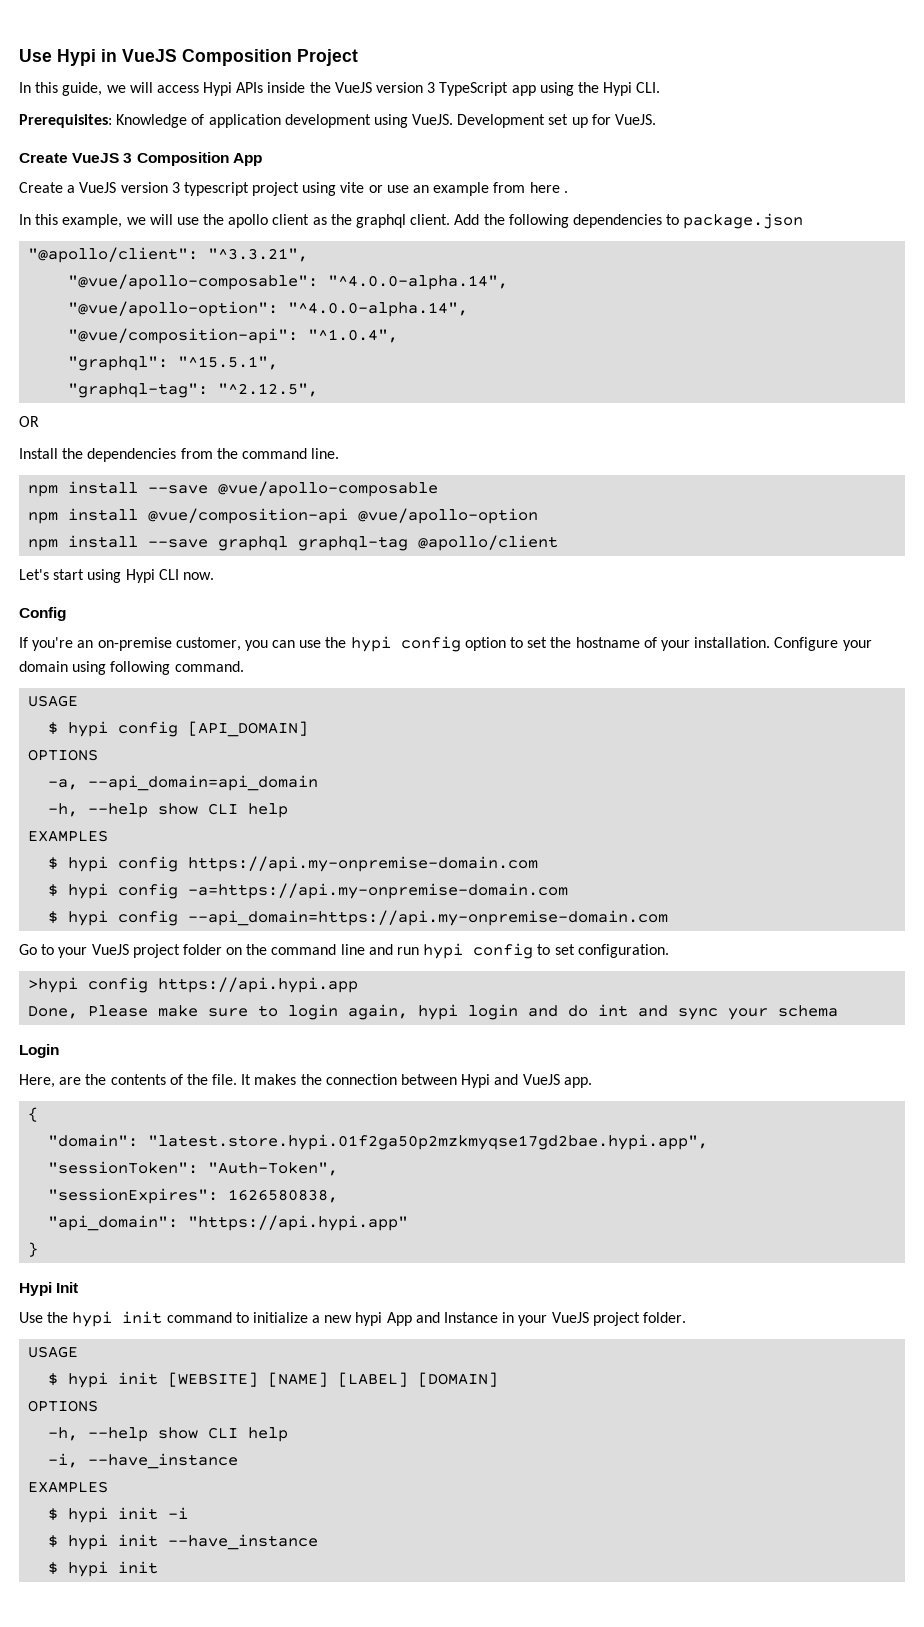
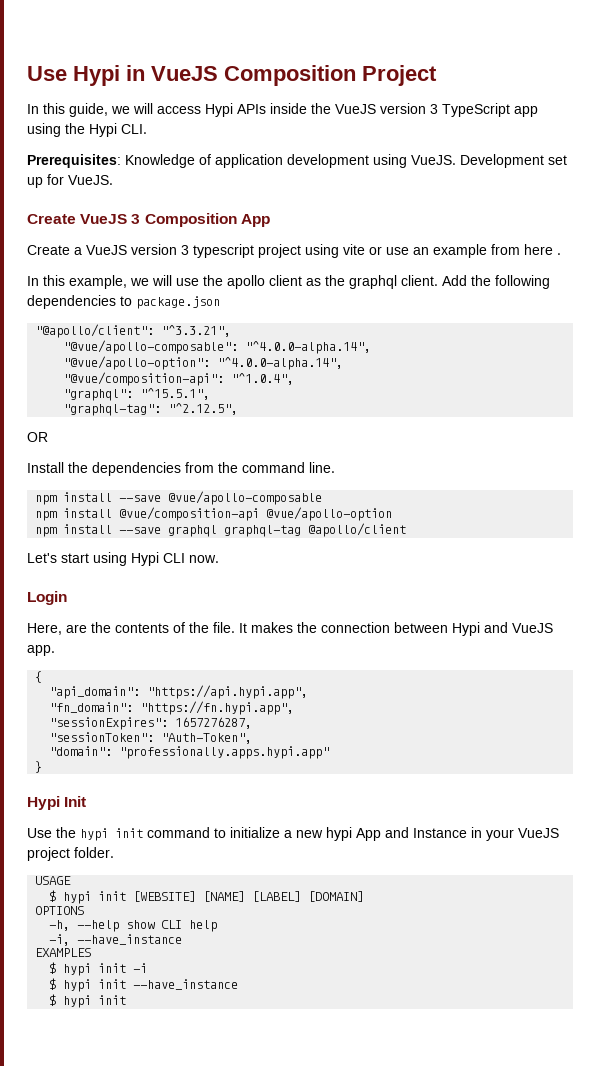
- Config
- If you're an on-premise customer, you can use the hypi config option to set the hostname of your installation. Configure your domain using following command.
- USAGE
- $ hypi config [API_DOMAIN]
- OPTIONS
- -a, --api_domain=api_domain
- -h, --help show CLI help
- EXAMPLES
- $ hypi config https://api.my-onpremise-domain.com
- $ hypi config -a=https://api.my-onpremise-domain.com
- $ hypi config --api_domain=https://api.my-onpremise-domain.com
- Go to your VueJS project folder on the command line and run hypi config to set configuration.
- >hypi config https://api.hypi.app
- Done, Please make sure to login again, hypi login and do int and sync your schema
- "domain": "latest.store.hypi.01f2ga50p2mzkmyqse17gd2bae.hypi.app",
+ "api_domain": "https://api.hypi.app",
+ "fn_domain": "https://fn.hypi.app",
+ "sessionExpires": 1657276287,
  "sessionToken": "Auth-Token",
- "sessionExpires": 1626580838,
- "api_domain": "https://api.hypi.app"
+ "domain": "professionally.apps.hypi.app"

